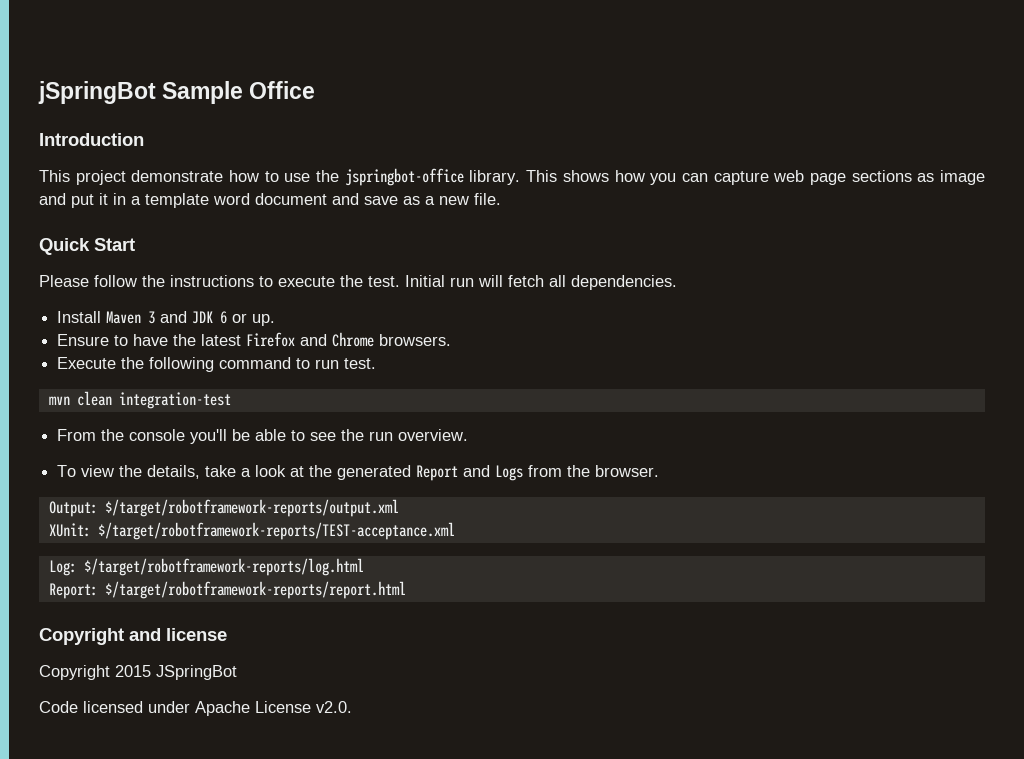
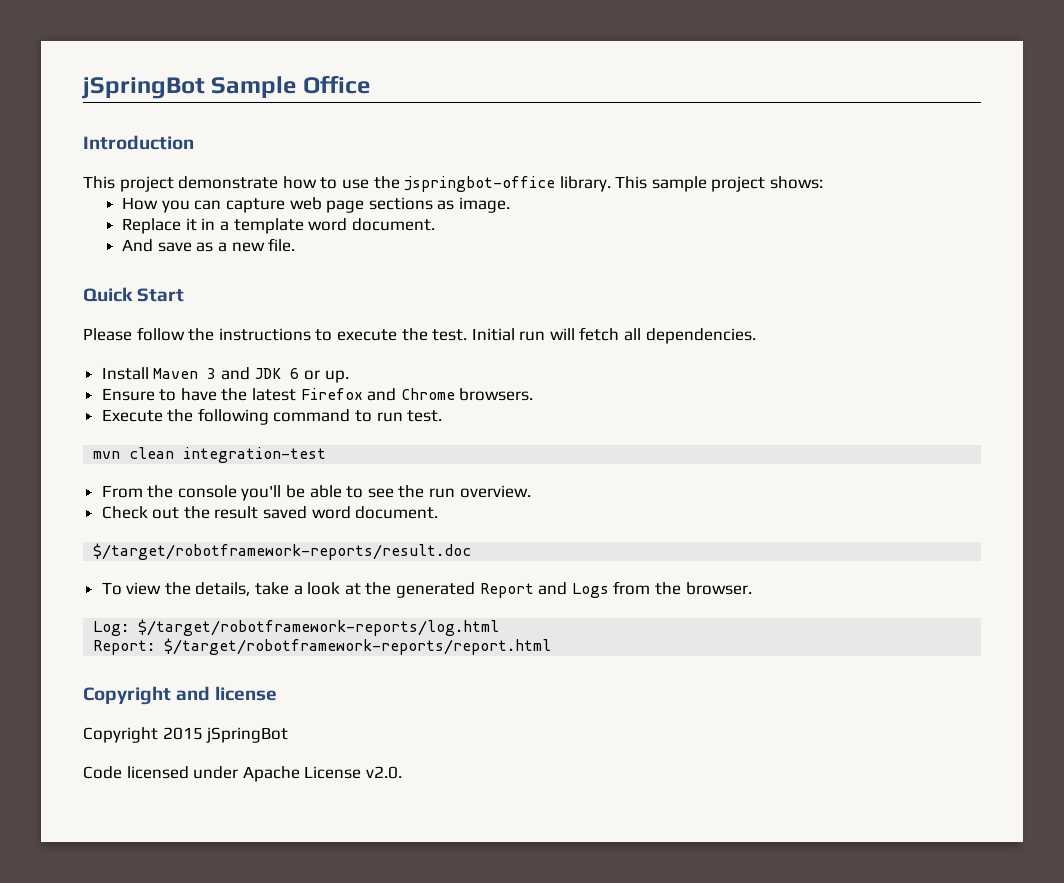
- This shows how you can capture web page sections as image and put it in a template word document and save as a new file.
+ This sample project shows:
+ How you can capture web page sections as image.
+ Replace it in a template word document.
+ And save as a new file.
+ Check out the result saved word document.
+ $/target/robotframework-reports/result.doc
- Output: $/target/robotframework-reports/output.xml
- XUnit: $/target/robotframework-reports/TEST-acceptance.xml
- Copyright 2015 JSpringBot
+ Copyright 2015 jSpringBot

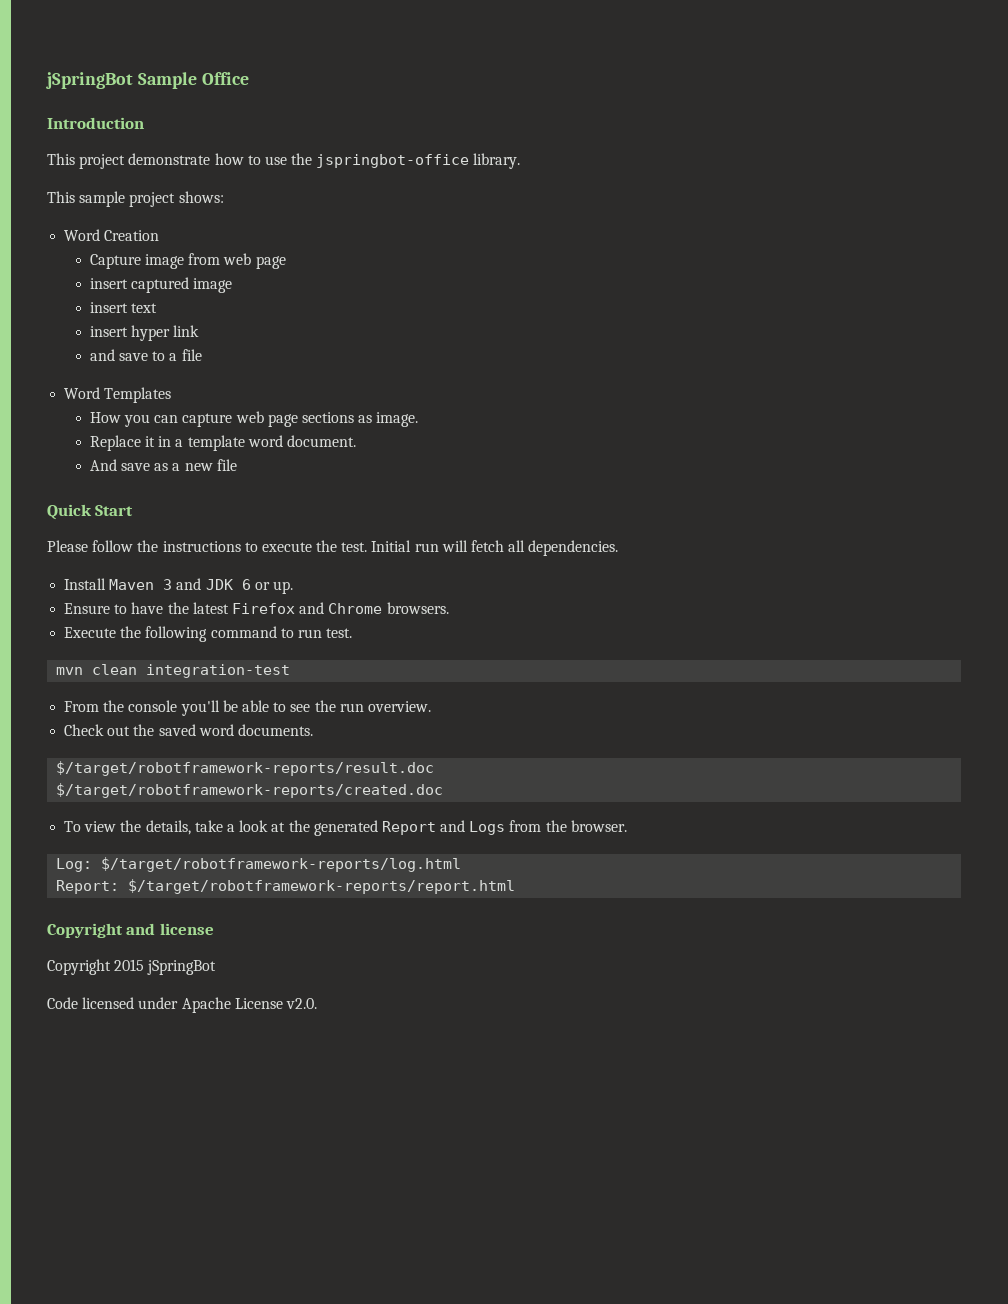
- This project demonstrate how to use the jspringbot-office library. This sample project shows:
+ This project demonstrate how to use the jspringbot-office library.
+ This sample project shows:
+ Word Creation
+ Capture image from web page
+ insert captured image
+ insert text
+ insert hyper link
+ and save to a file
+ Word Templates
- And save as a new file.
+ And save as a new file
- Check out the result saved word document.
+ Check out the saved word documents.
+ $/target/robotframework-reports/created.doc

